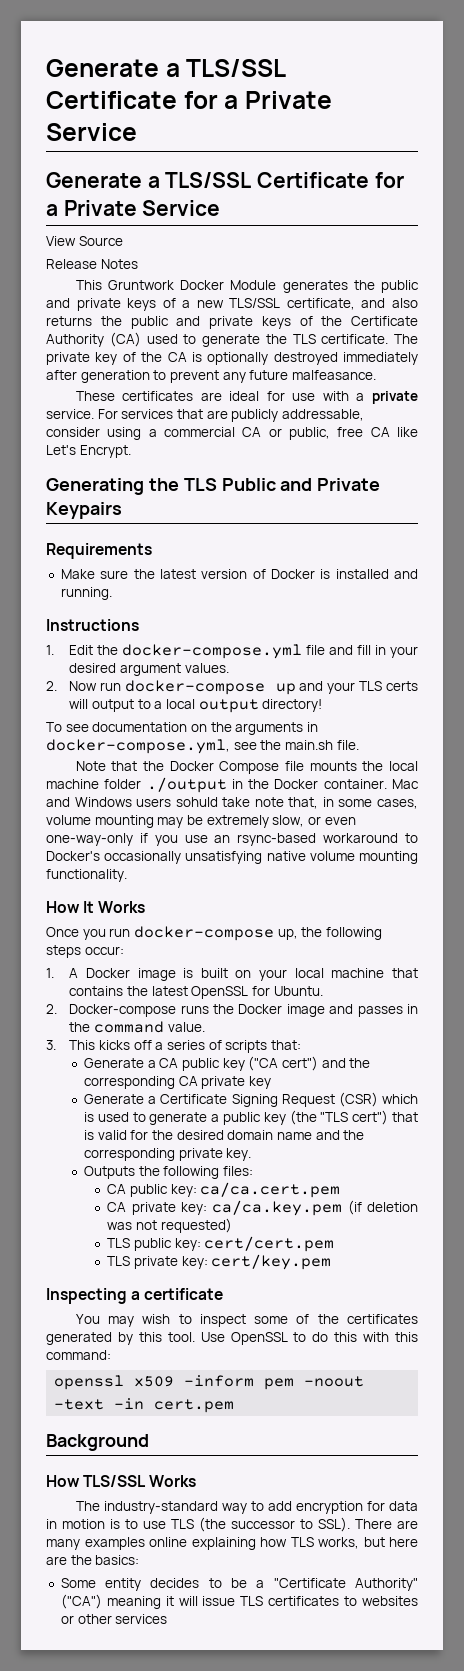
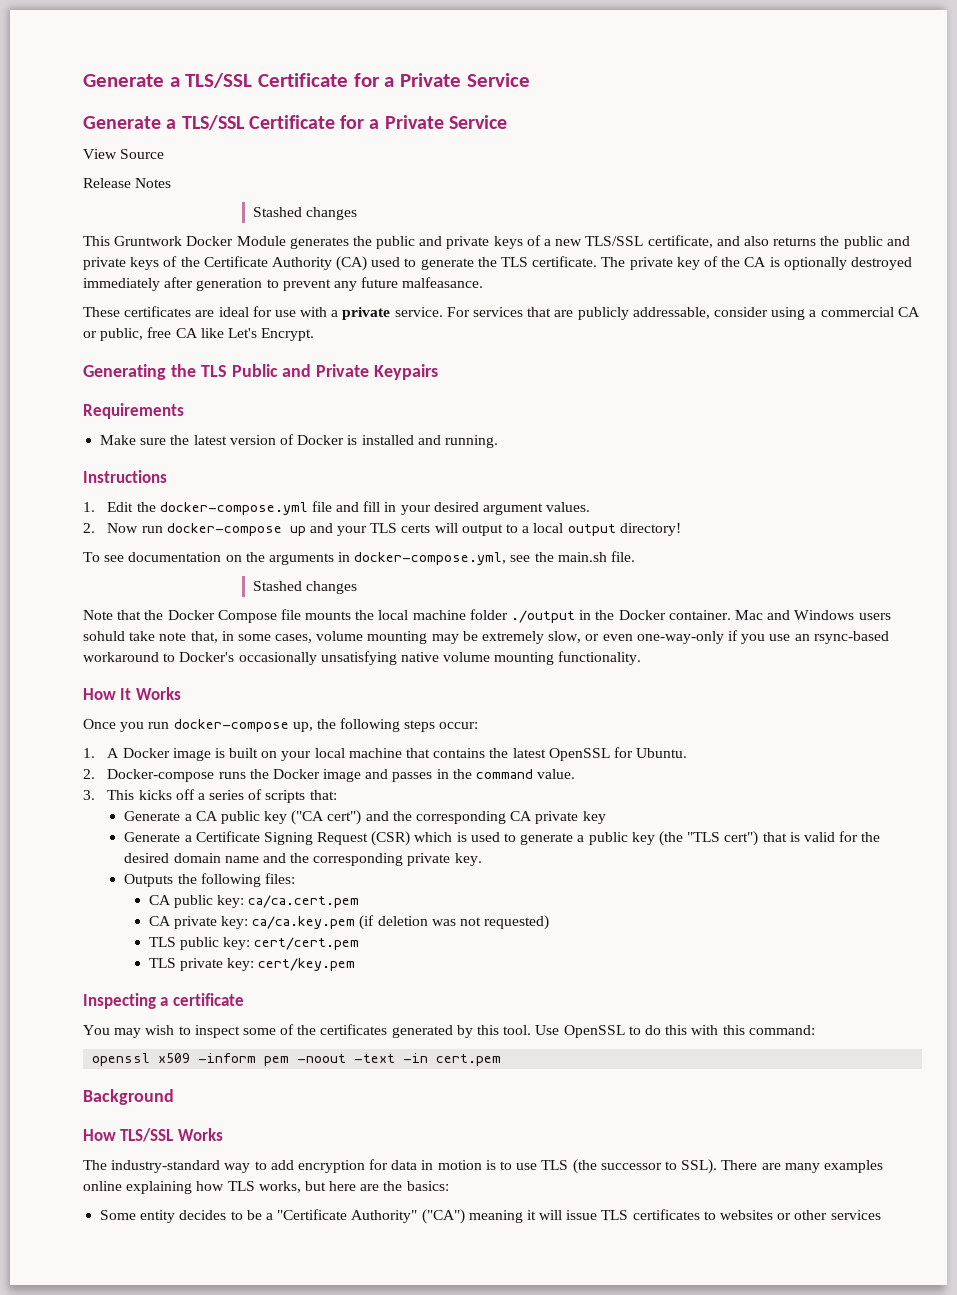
  Release Notes
+ Stashed changes
  To see documentation on the arguments in docker-compose.yml, see the main.sh file.
+ Stashed changes

